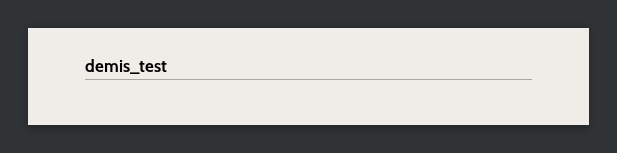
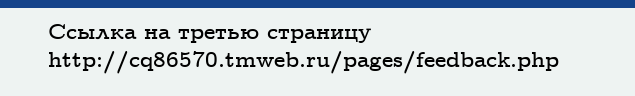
- demis_test
+ Ссылка на третью страницу http://cq86570.tmweb.ru/pages/feedback.php

